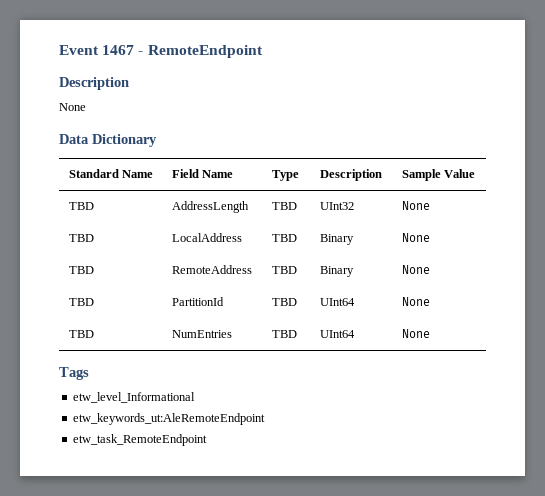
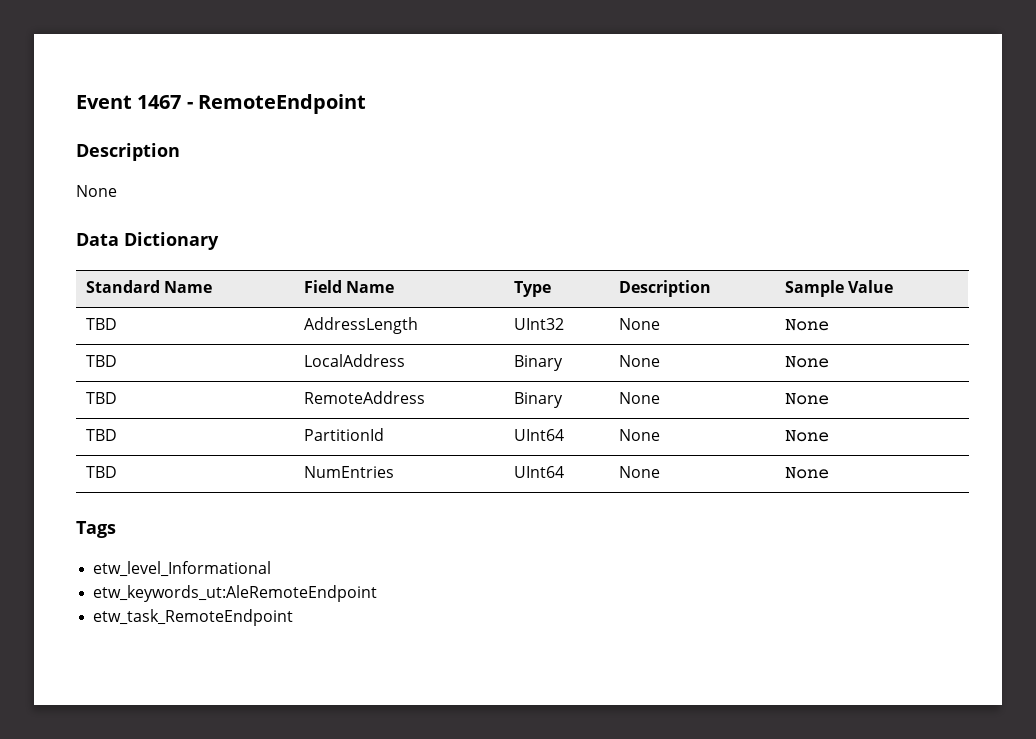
- TBD | AddressLength | TBD | UInt32 | None
+ TBD | AddressLength | UInt32 | None | None
- TBD | LocalAddress | TBD | Binary | None
+ TBD | LocalAddress | Binary | None | None
- TBD | RemoteAddress | TBD | Binary | None
+ TBD | RemoteAddress | Binary | None | None
- TBD | PartitionId | TBD | UInt64 | None
+ TBD | PartitionId | UInt64 | None | None
- TBD | NumEntries | TBD | UInt64 | None
+ TBD | NumEntries | UInt64 | None | None

